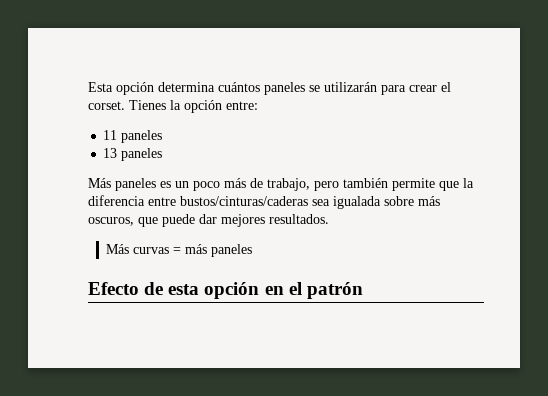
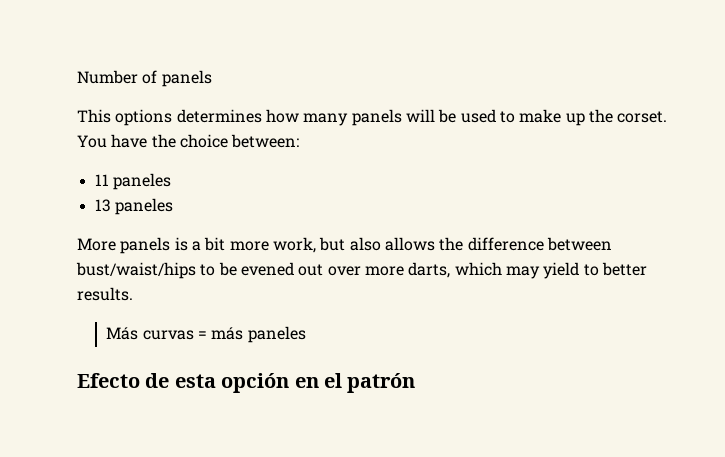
- Esta opción determina cuántos paneles se utilizarán para crear el corset. Tienes la opción entre:
+ Number of panels
+ This options determines how many panels will be used to make up the corset. You have the choice between:
  11 paneles
  13 paneles
- Más paneles es un poco más de trabajo, pero también permite que la diferencia entre bustos/cinturas/caderas sea igualada sobre más oscuros, que puede dar mejores resultados.
+ More panels is a bit more work, but also allows the difference between bust/waist/hips to be evened out over more darts, which may yield to better results.

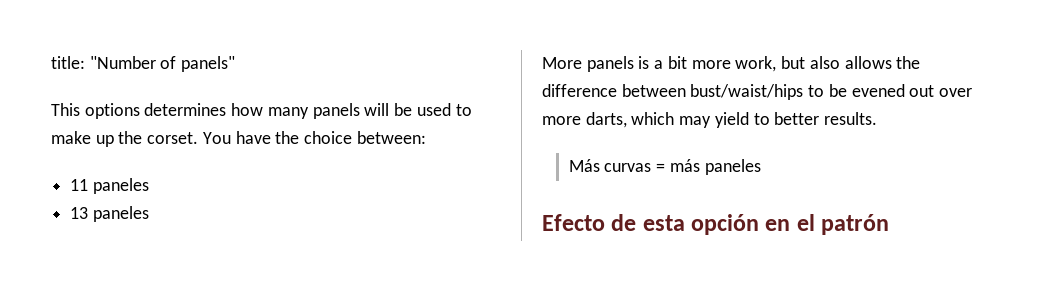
- Number of panels
+ title: "Number of panels"

